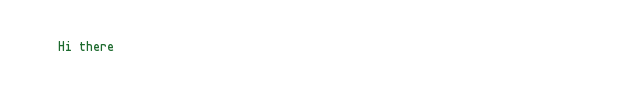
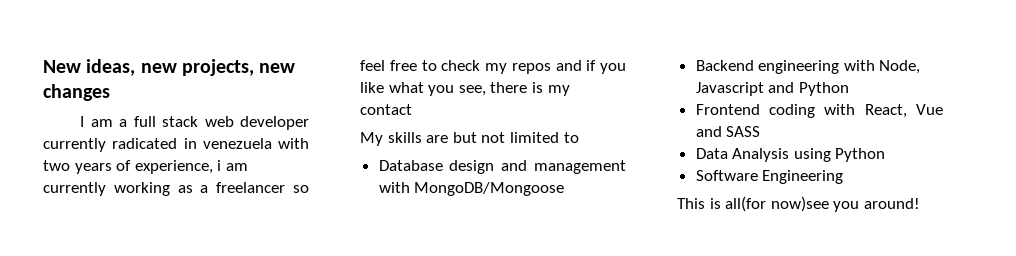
- Hi there
+ New ideas, new projects, new changes
+ I am a full stack web developer currently radicated in venezuela with two years of experience, i am currently working as a freelancer so feel free to check my repos and if you like what you see, there is my contact
+ My skills are but not limited to
+ Database design and management with MongoDB/Mongoose
+ Backend engineering with Node, Javascript and Python
+ Frontend coding with React, Vue and SASS
+ Data Analysis using Python
+ Software Engineering
+ This is all(for now)see you around!

